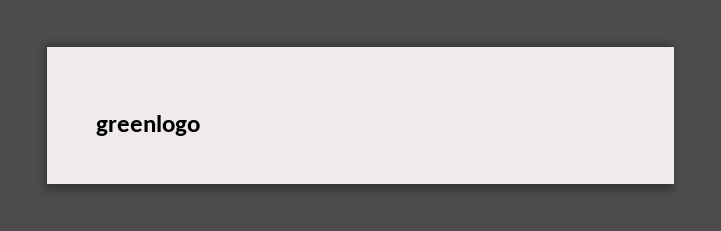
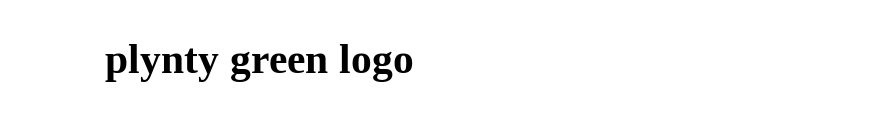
- greenlogo
+ plynty green logo

